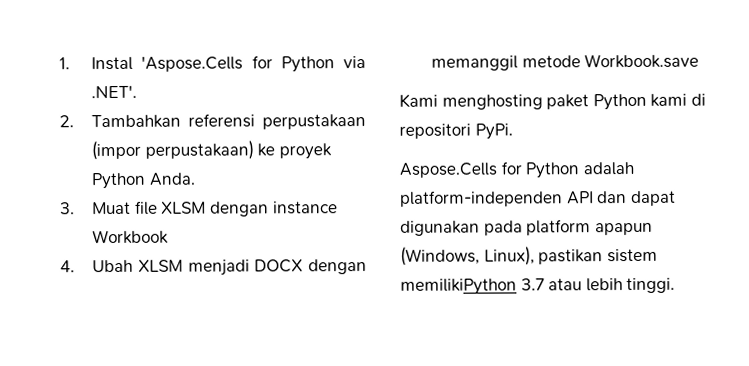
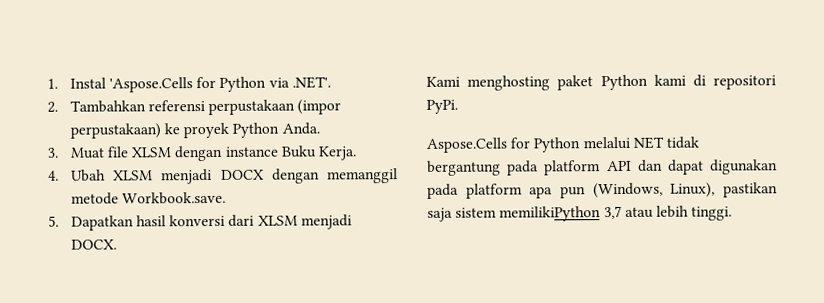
- 3. Muat file XLSM dengan instance Workbook
+ 3. Muat file XLSM dengan instance Buku Kerja.
- 4. Ubah XLSM menjadi DOCX dengan memanggil metode Workbook.save
+ 4. Ubah XLSM menjadi DOCX dengan memanggil metode Workbook.save.
+ 5. Dapatkan hasil konversi dari XLSM menjadi DOCX.
- Aspose.Cells for Python adalah platform-independen API dan dapat digunakan pada platform apapun (Windows, Linux), pastikan sistem memilikiPython 3.7 atau lebih tinggi.
+ Aspose.Cells for Python melalui NET tidak bergantung pada platform API dan dapat digunakan pada platform apa pun (Windows, Linux), pastikan saja sistem memilikiPython 3,7 atau lebih tinggi.

